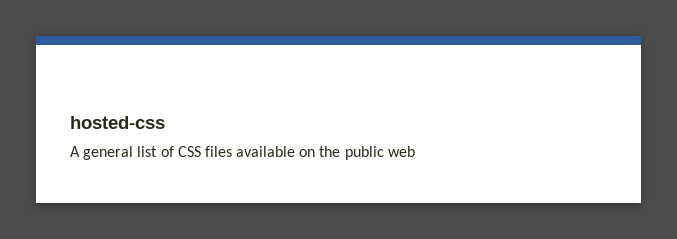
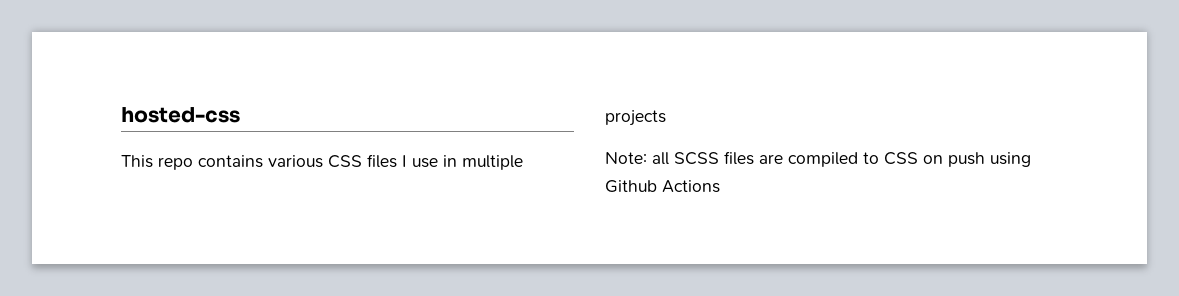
- A general list of CSS files available on the public web
+ This repo contains various CSS files I use in multiple projects
+ Note: all SCSS files are compiled to CSS on push using Github Actions

